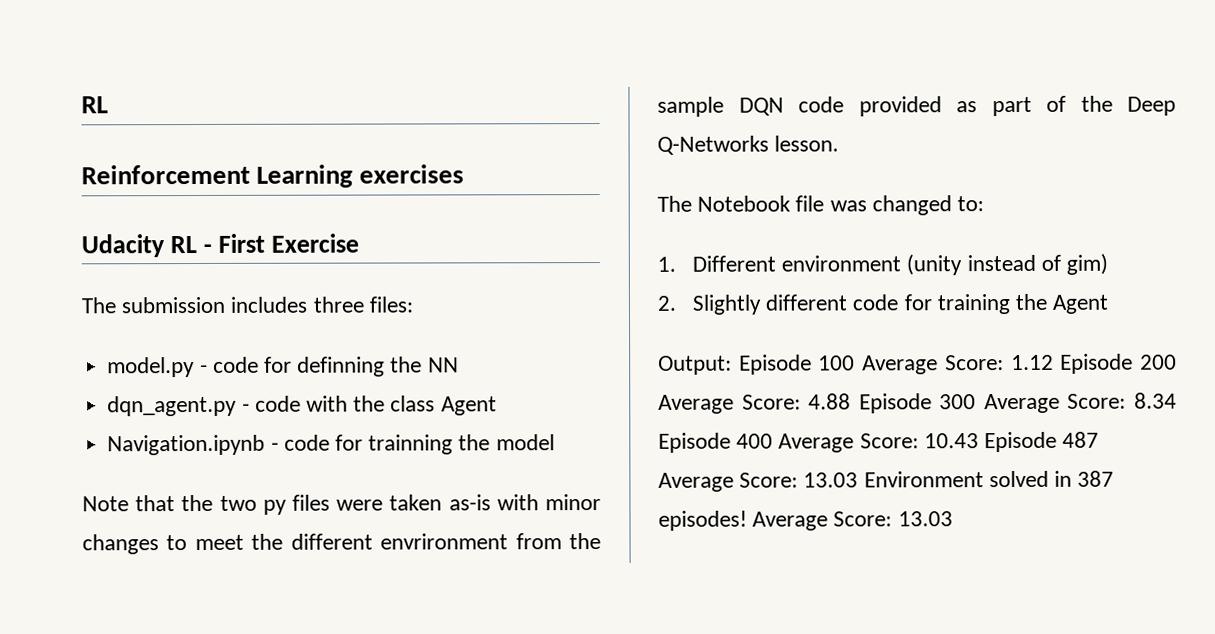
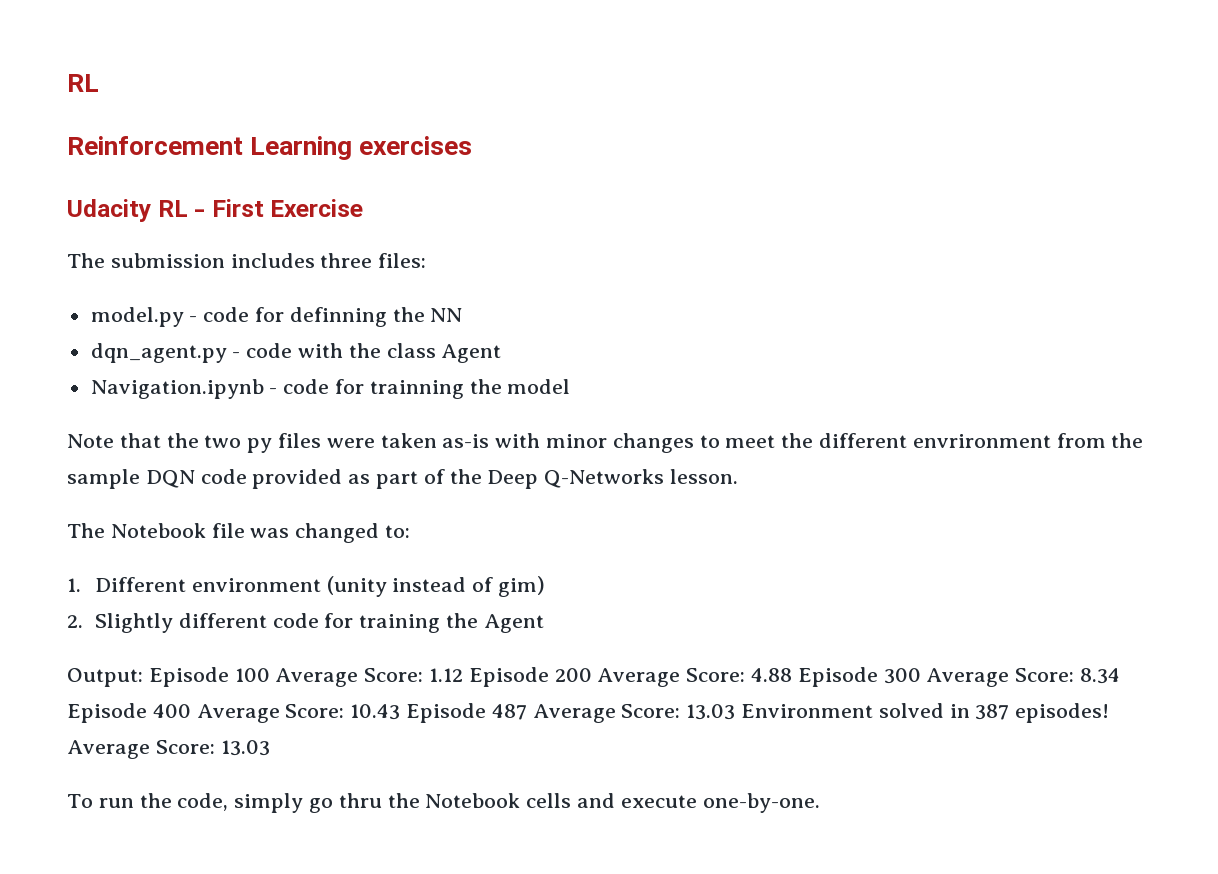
+ To run the code, simply go thru the Notebook cells and execute one-by-one.

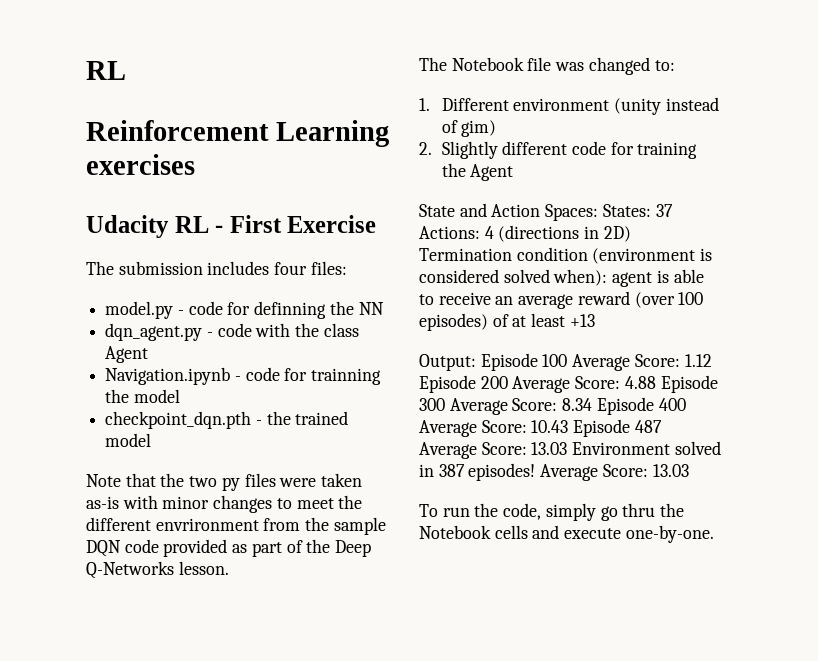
- The submission includes three files:
+ The submission includes four files:
+ checkpoint_dqn.pth - the trained model
+ State and Action Spaces: States: 37 Actions: 4 (directions in 2D) Termination condition (environment is considered solved when): agent is able to receive an average reward (over 100 episodes) of at least +13

